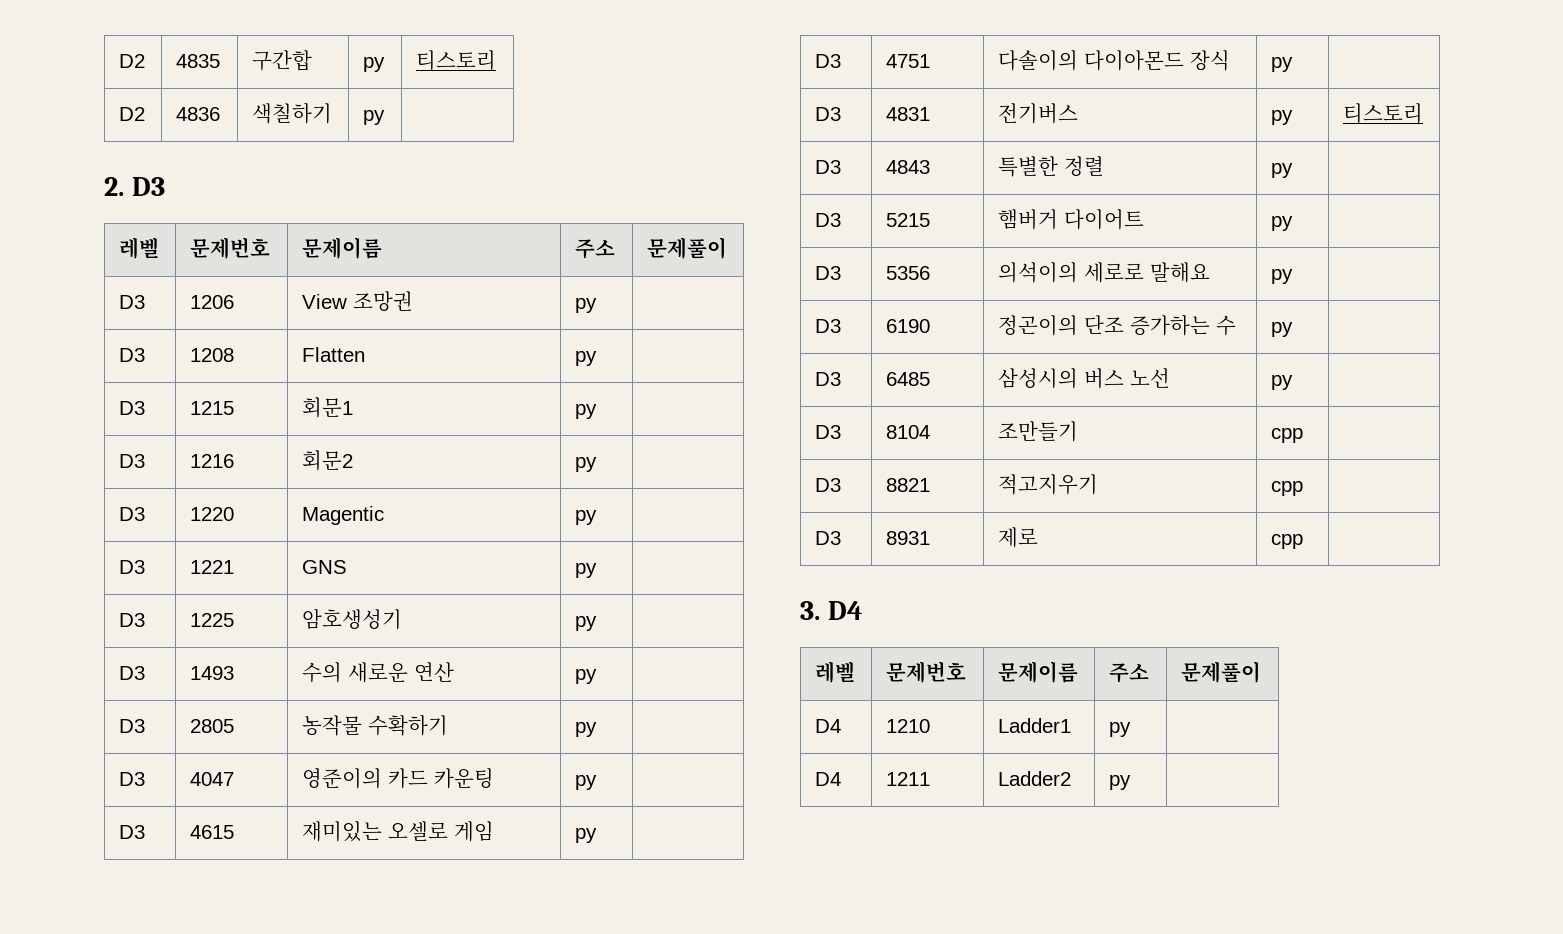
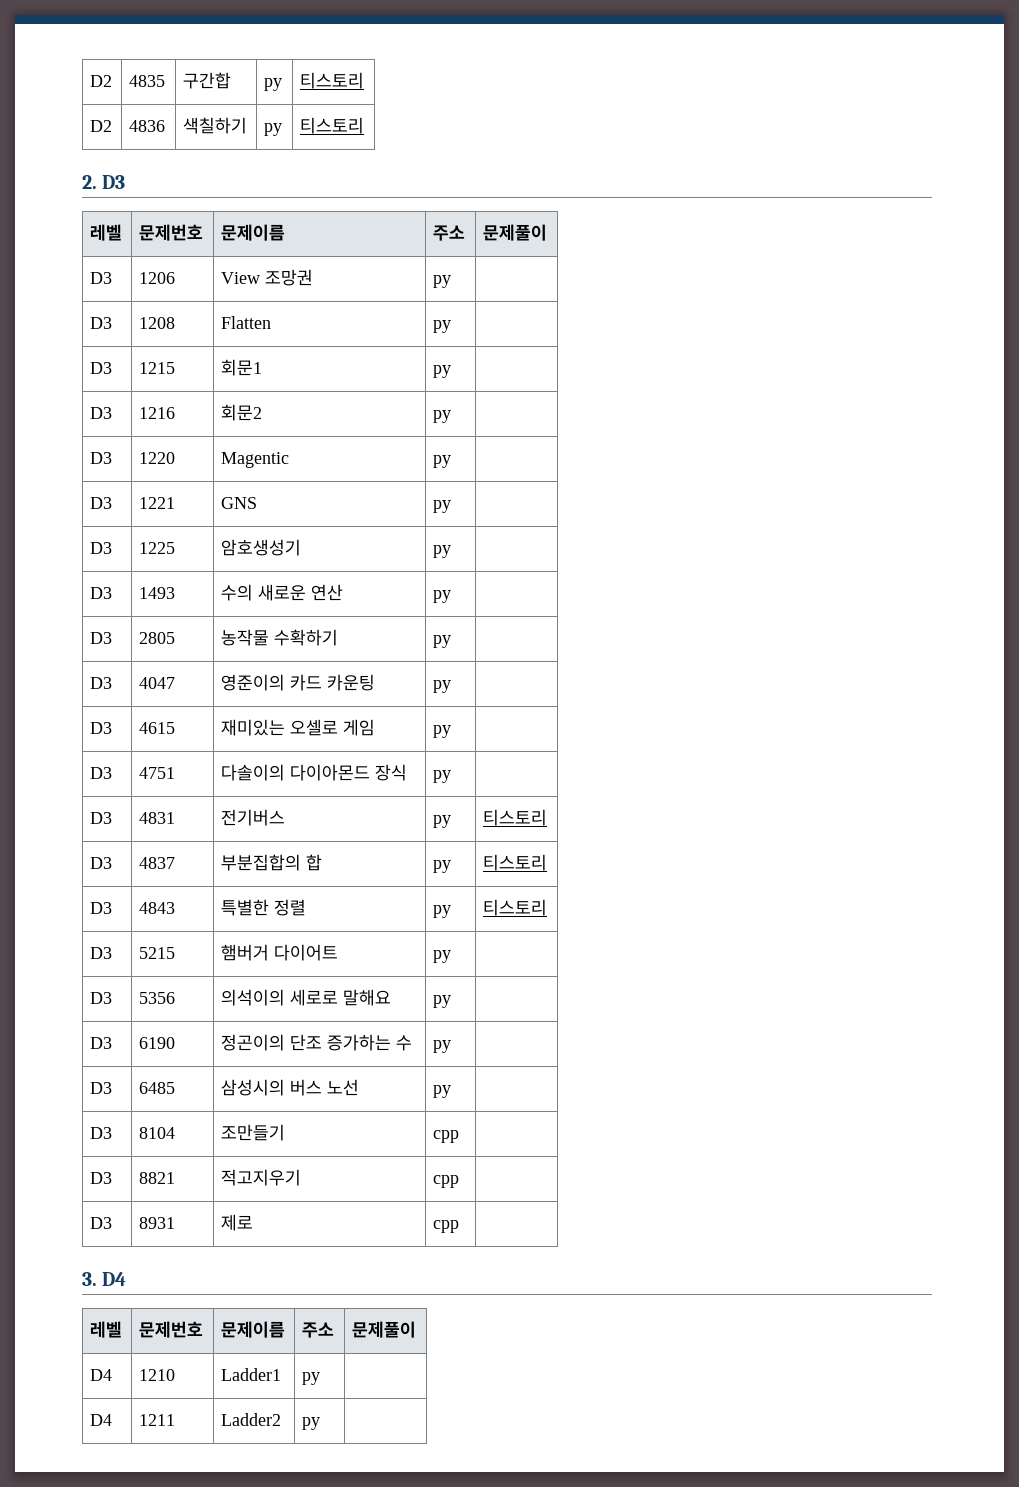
- D2 | 4836 | 색칠하기 | py |
+ D2 | 4836 | 색칠하기 | py | 티스토리
+ D3 | 4837 | 부분집합의 합 | py | 티스토리
- D3 | 4843 | 특별한 정렬 | py |
+ D3 | 4843 | 특별한 정렬 | py | 티스토리

